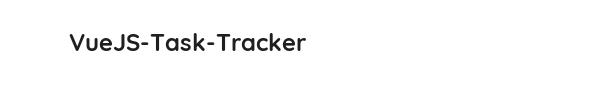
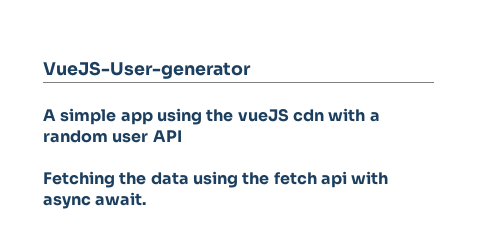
- VueJS-Task-Tracker
+ VueJS-User-generator
+ A simple app using the vueJS cdn with a random user API
+ Fetching the data using the fetch api with async await.

